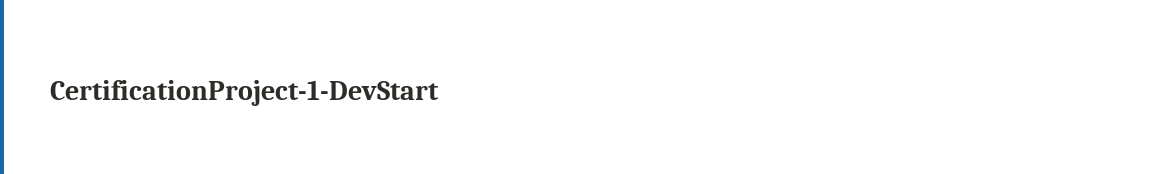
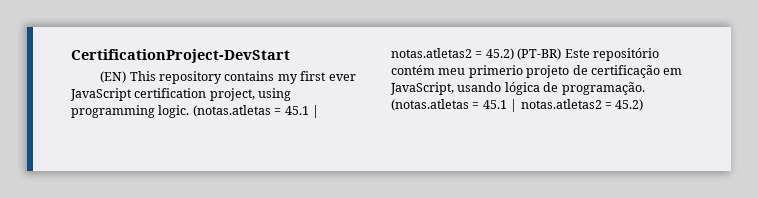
- CertificationProject-1-DevStart
+ CertificationProject-DevStart
+ (EN) This repository contains my first ever JavaScript certification project, using programming logic. (notas.atletas = 45.1 | notas.atletas2 = 45.2) (PT-BR) Este repositório contém meu primerio projeto de certificação em JavaScript, usando lógica de programação. (notas.atletas = 45.1 | notas.atletas2 = 45.2)

